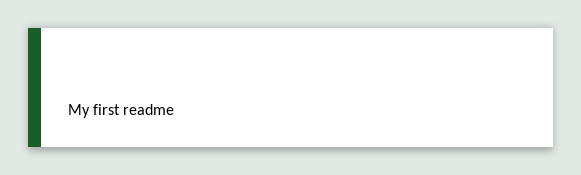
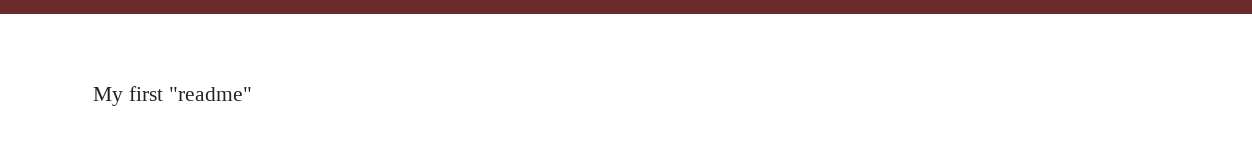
- My first readme
+ My first "readme"

